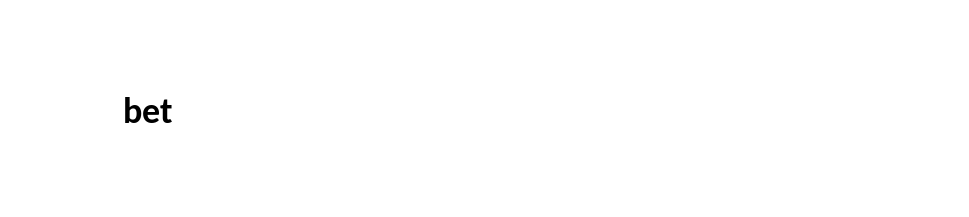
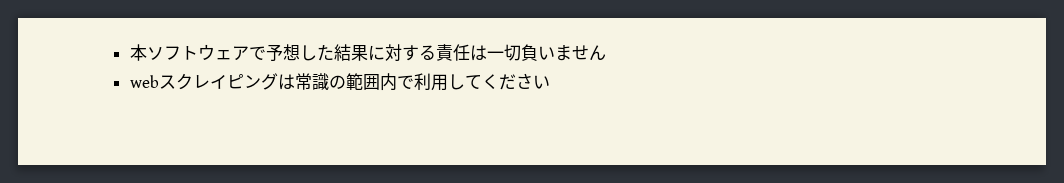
- bet
+ 本ソフトウェアで予想した結果に対する責任は一切負いません
+ webスクレイピングは常識の範囲内で利用してください

